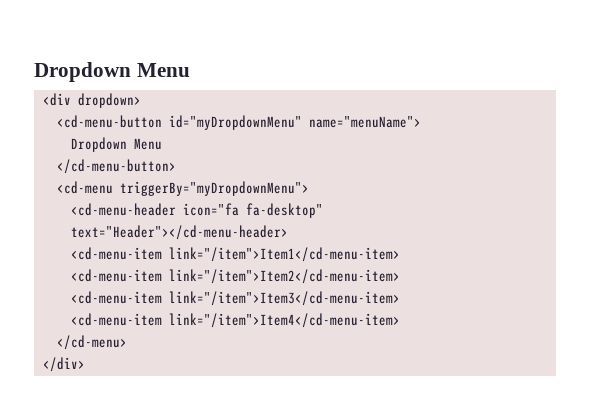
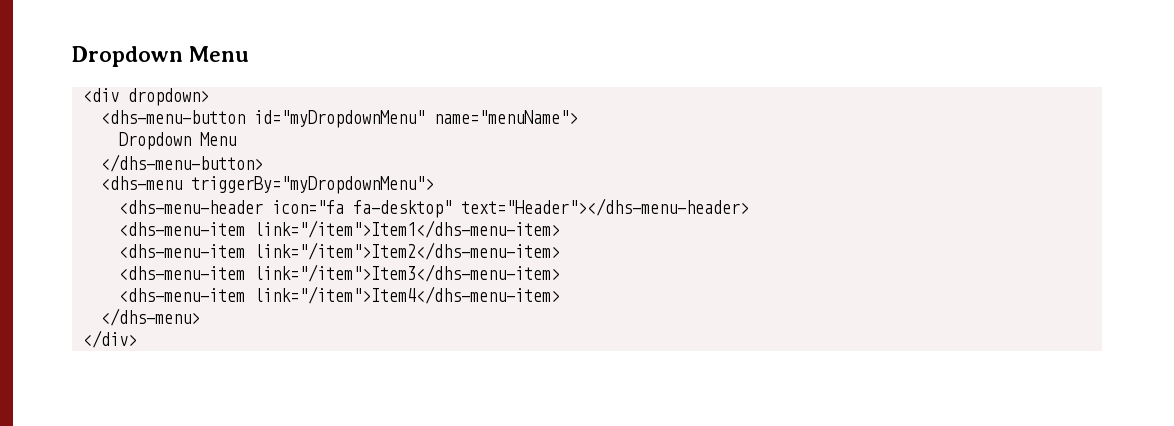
- <cd-menu-button id="myDropdownMenu" name="menuName">
+ <dhs-menu-button id="myDropdownMenu" name="menuName">
- </cd-menu-button>
- <cd-menu triggerBy="myDropdownMenu">
+ </dhs-menu-button>
+ <dhs-menu triggerBy="myDropdownMenu">
- <cd-menu-header icon="fa fa-desktop" text="Header"></cd-menu-header>
- <cd-menu-item link="/item">Item1</cd-menu-item>
- <cd-menu-item link="/item">Item2</cd-menu-item>
- <cd-menu-item link="/item">Item3</cd-menu-item>
- <cd-menu-item link="/item">Item4</cd-menu-item>
- </cd-menu>
+ <dhs-menu-header icon="fa fa-desktop" text="Header"></dhs-menu-header>
+ <dhs-menu-item link="/item">Item1</dhs-menu-item>
+ <dhs-menu-item link="/item">Item2</dhs-menu-item>
+ <dhs-menu-item link="/item">Item3</dhs-menu-item>
+ <dhs-menu-item link="/item">Item4</dhs-menu-item>
+ </dhs-menu>

